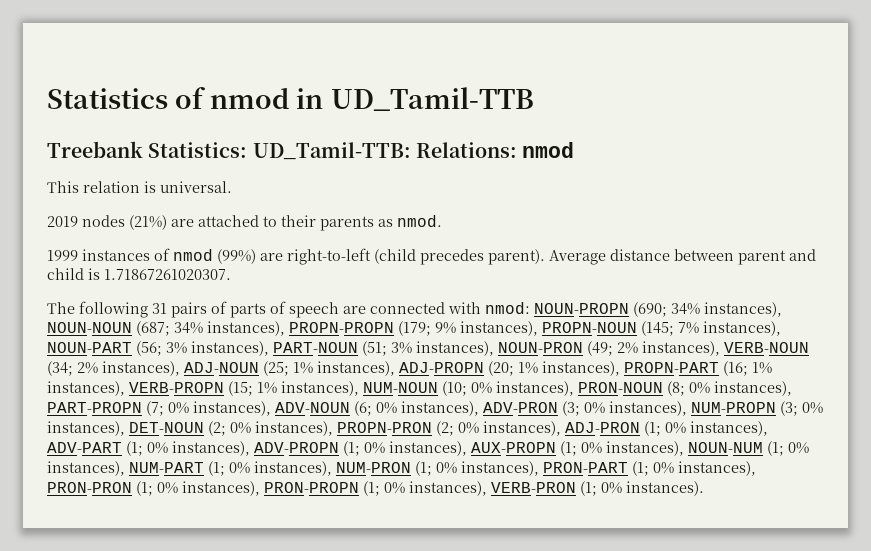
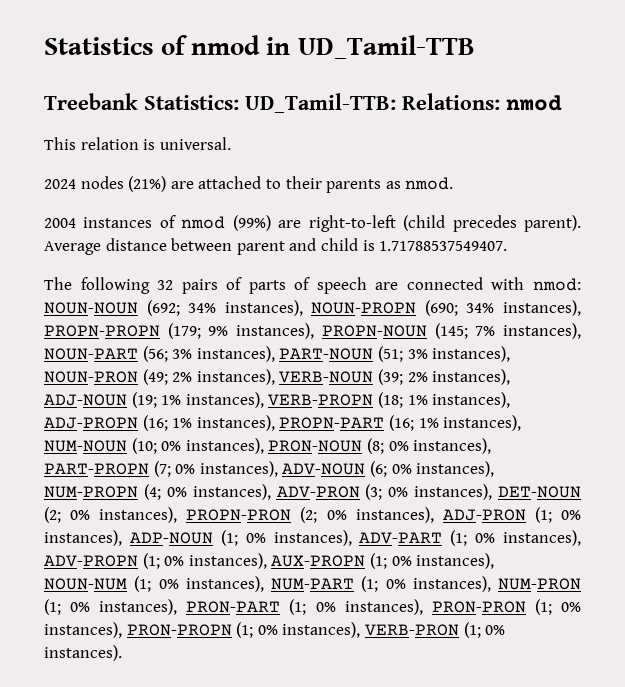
- 2019 nodes (21%) are attached to their parents as nmod.
+ 2024 nodes (21%) are attached to their parents as nmod.
- 1999 instances of nmod (99%) are right-to-left (child precedes parent).
+ 2004 instances of nmod (99%) are right-to-left (child precedes parent).
- Average distance between parent and child is 1.71867261020307.
+ Average distance between parent and child is 1.71788537549407.
- The following 31 pairs of parts of speech are connected with nmod:
+ The following 32 pairs of parts of speech are connected with nmod:
- NOUN-PROPN (690; 34% instances), NOUN-NOUN (687;
+ NOUN-NOUN (692; 34% instances), NOUN-PROPN (690;
- 2% instances), VERB-NOUN (34;
+ 2% instances), VERB-NOUN (39;
- 2% instances), ADJ-NOUN (25;
+ 2% instances), ADJ-NOUN (19; 1% instances), VERB-PROPN (18;
- 1% instances), ADJ-PROPN (20;
+ 1% instances), ADJ-PROPN (16;
- 1% instances), VERB-PROPN (15; 1% instances), NUM-NOUN (10;
+ 1% instances), NUM-NOUN (10;
- 0% instances), ADV-PRON (3; 0% instances), NUM-PROPN (3;
+ 0% instances), NUM-PROPN (4; 0% instances), ADV-PRON (3;
- 0% instances), ADV-PART (1;
+ 0% instances), ADP-NOUN (1; 0% instances), ADV-PART (1;

